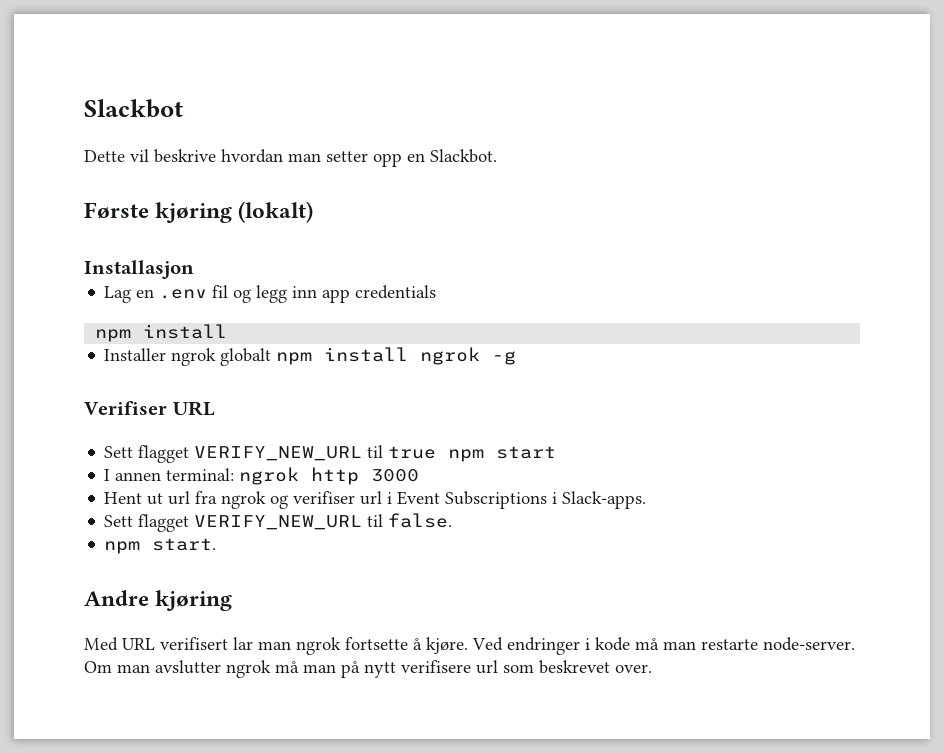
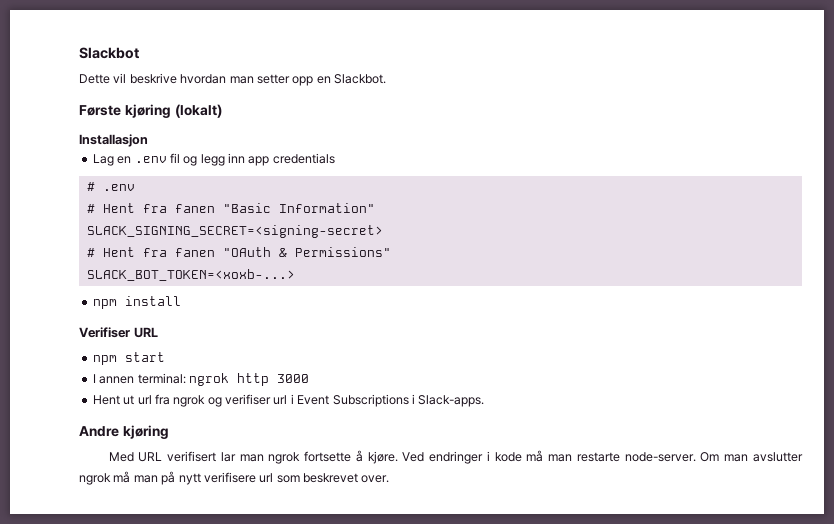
  Lag en .env fil og legg inn app credentials
+ # .env
+ # Hent fra fanen "Basic Information"
+ SLACK_SIGNING_SECRET=<signing-secret>
+ # Hent fra fanen "OAuth & Permissions"
+ SLACK_BOT_TOKEN=<xoxb-...>
  npm install
- Installer ngrok globalt npm install ngrok -g
  Verifiser URL
- Sett flagget VERIFY_NEW_URL til true npm start
+ npm start
- Sett flagget VERIFY_NEW_URL til false.
- npm start.

